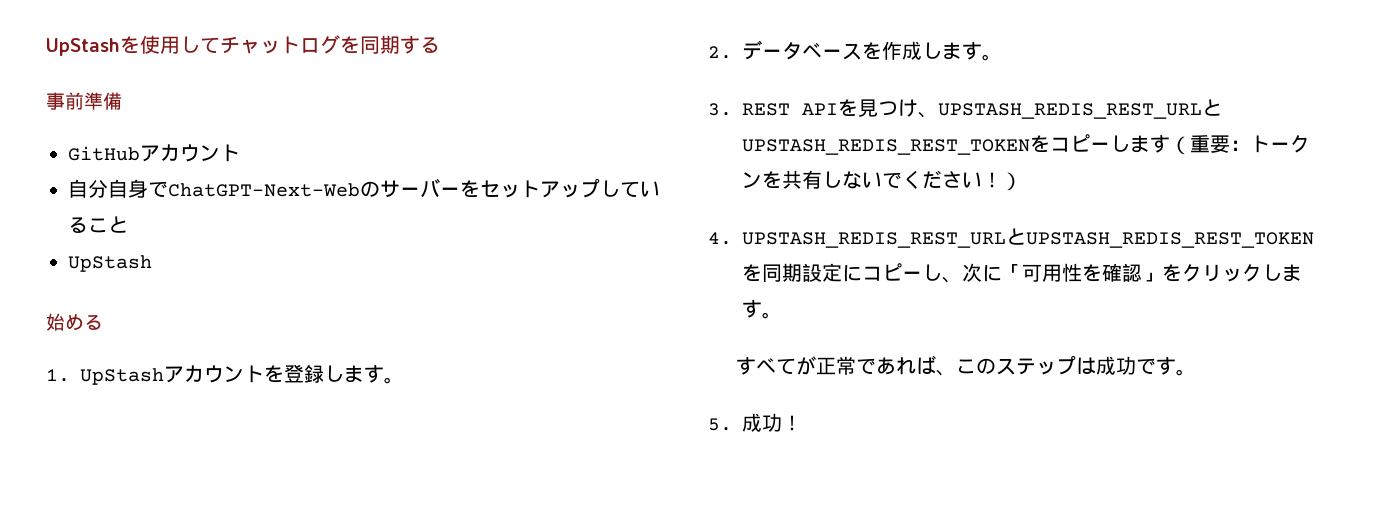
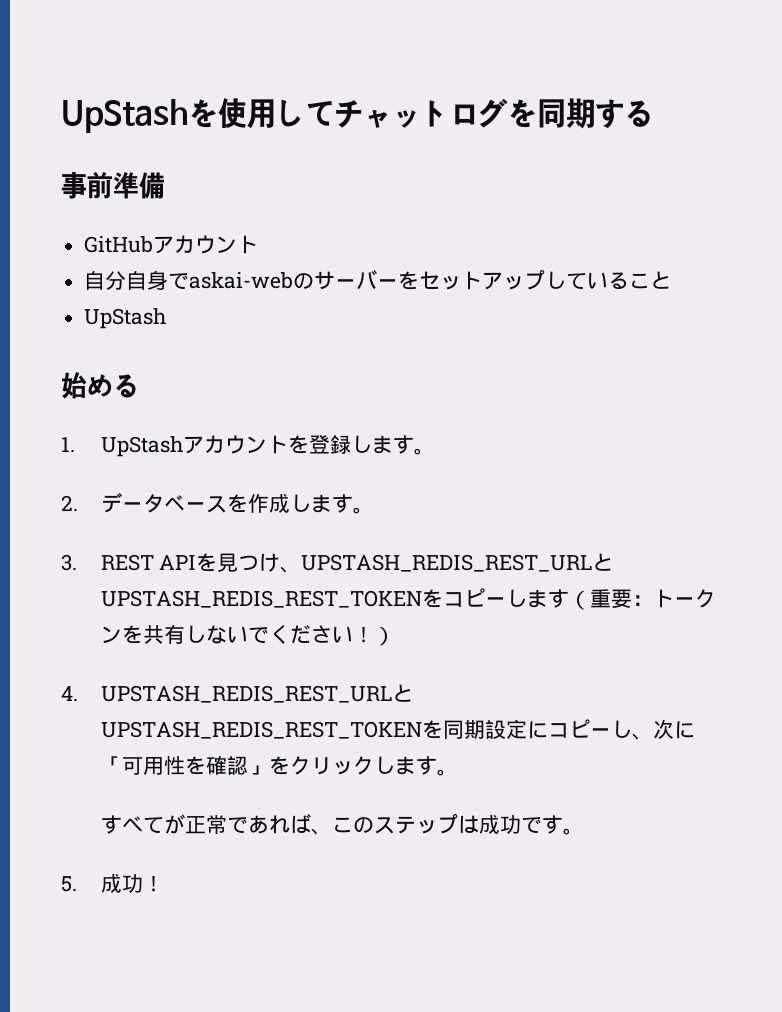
- 自分自身でChatGPT-Next-Webのサーバーをセットアップしていること
+ 自分自身でaskai-webのサーバーをセットアップしていること

